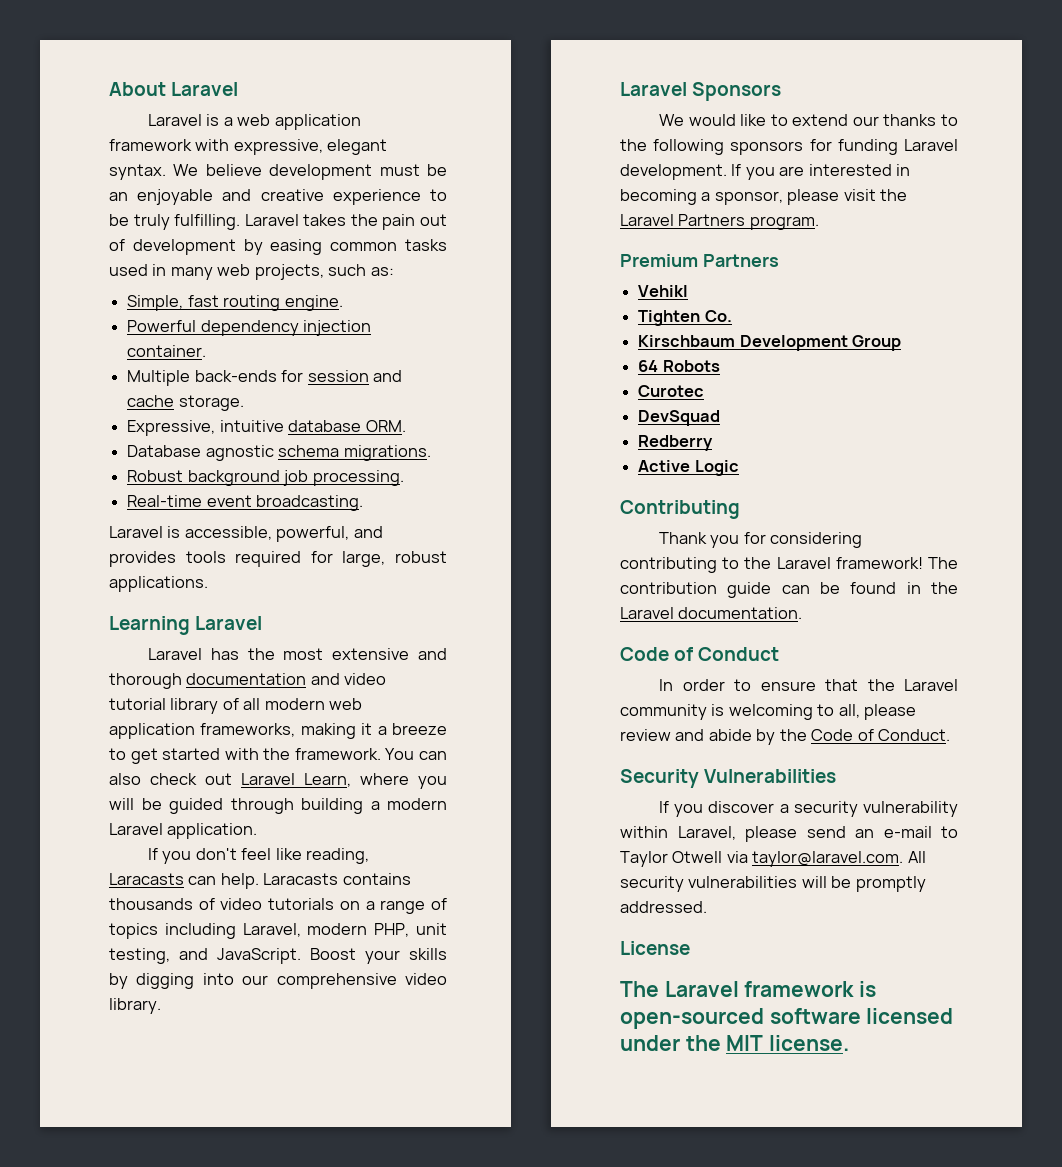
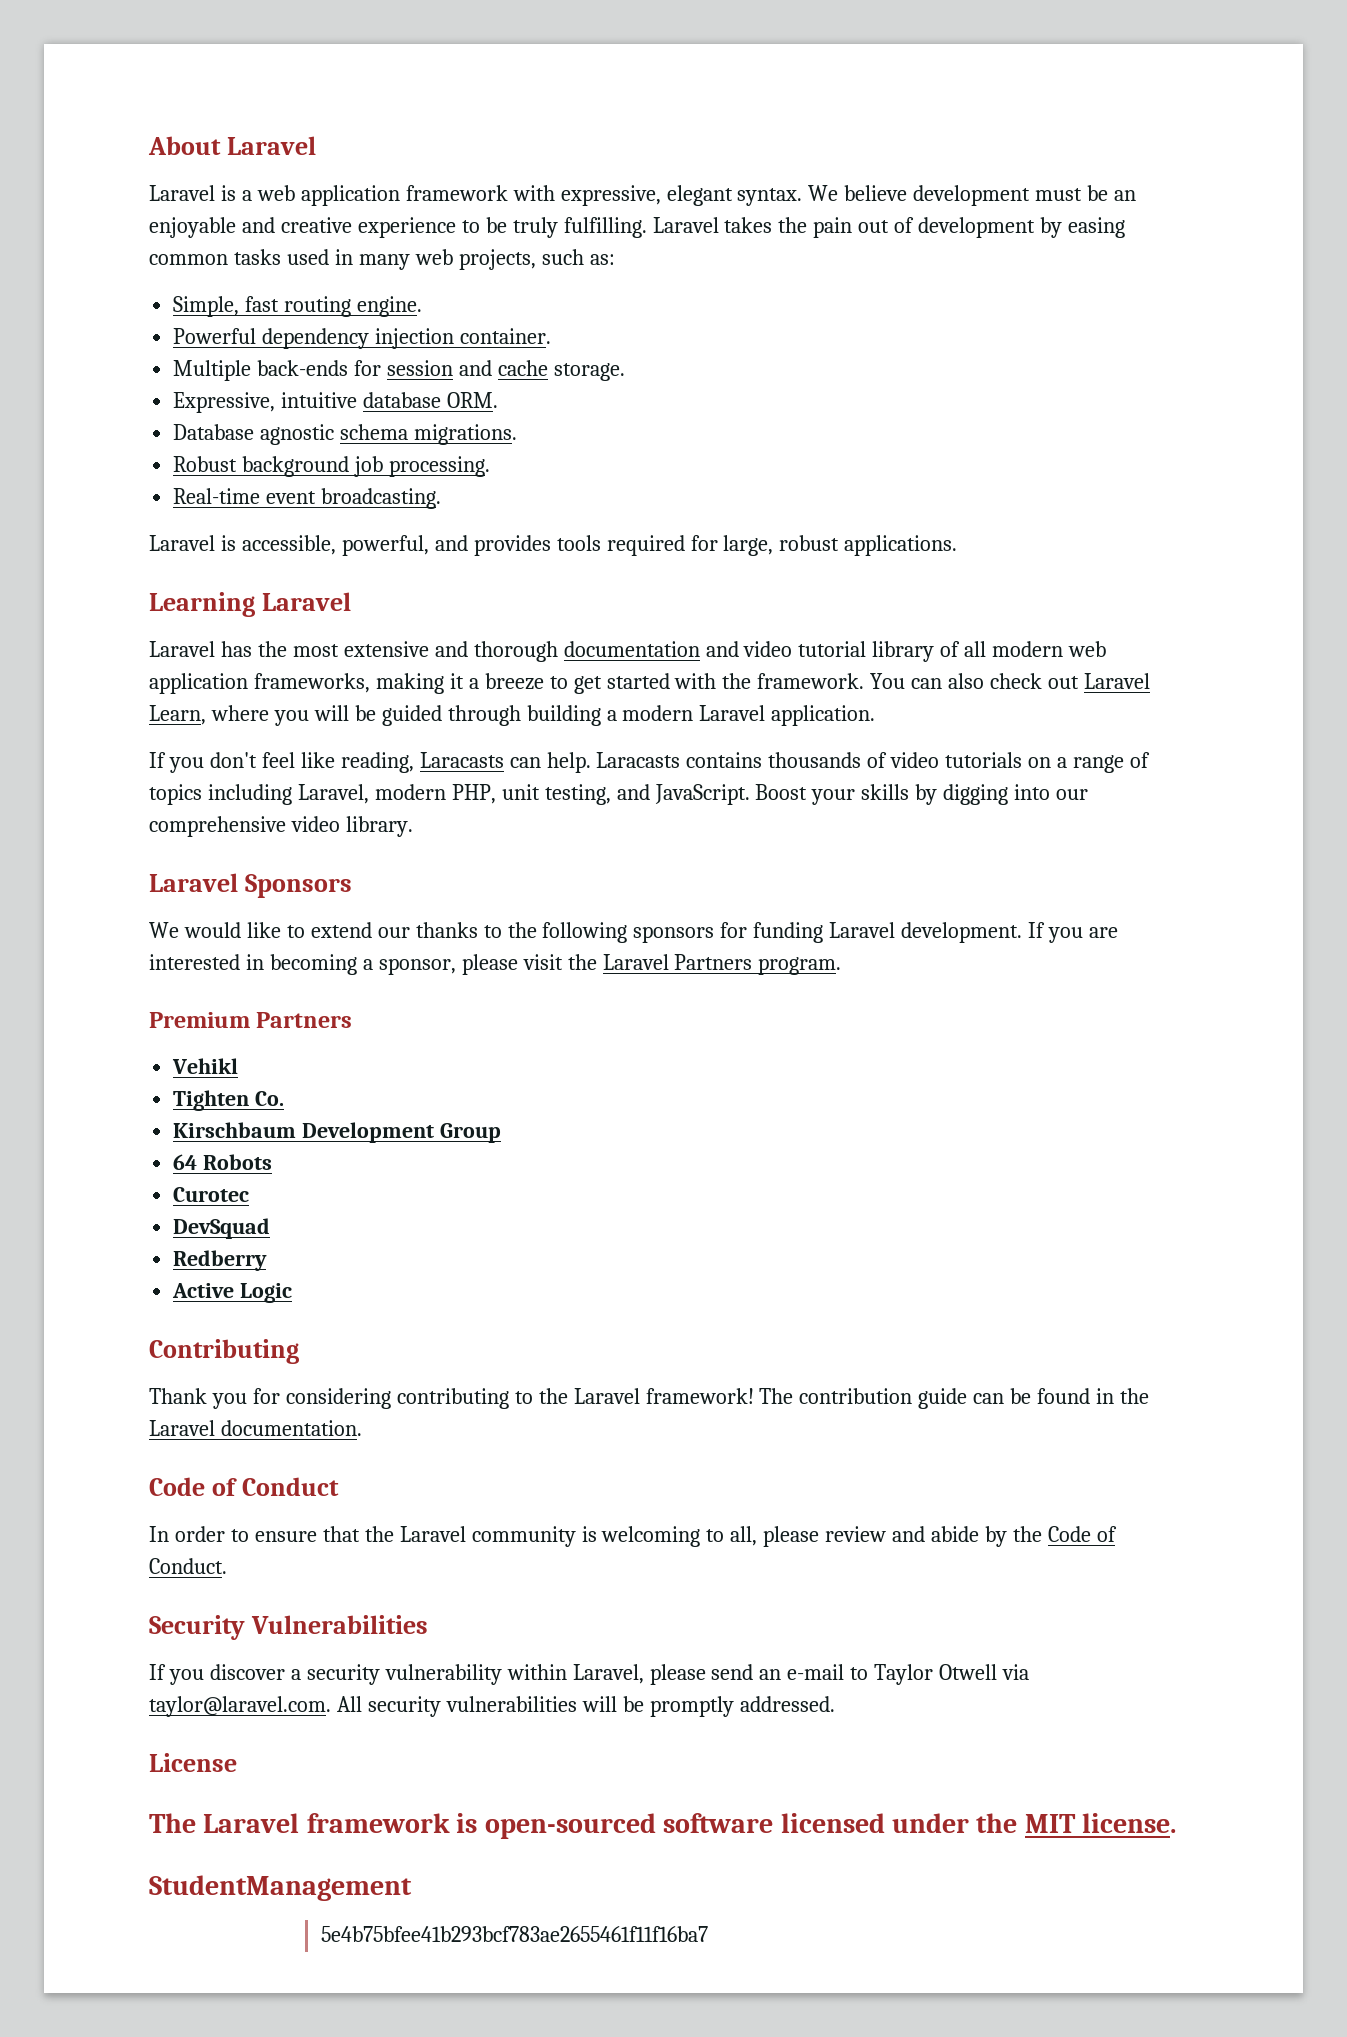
+ StudentManagement
+ 5e4b75bfee41b293bcf783ae2655461f11f16ba7

